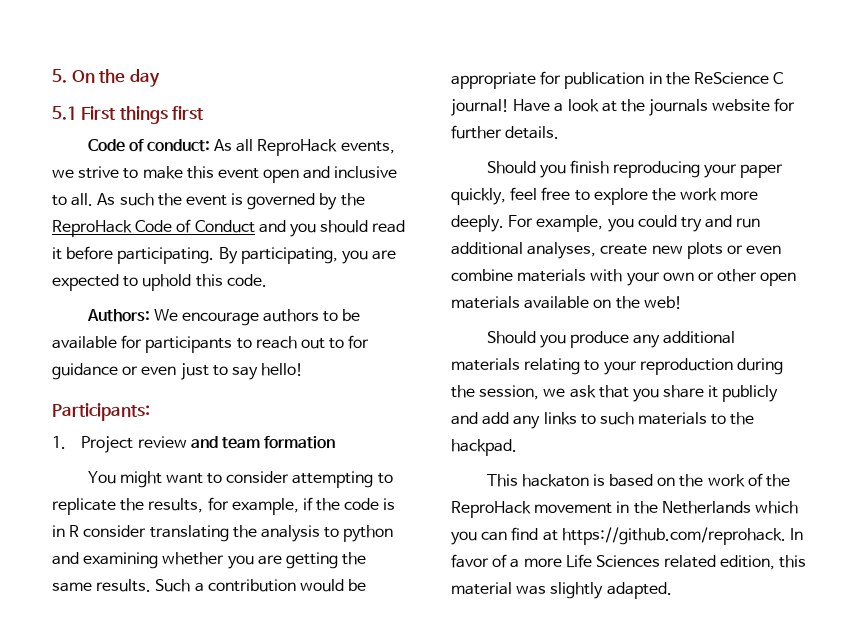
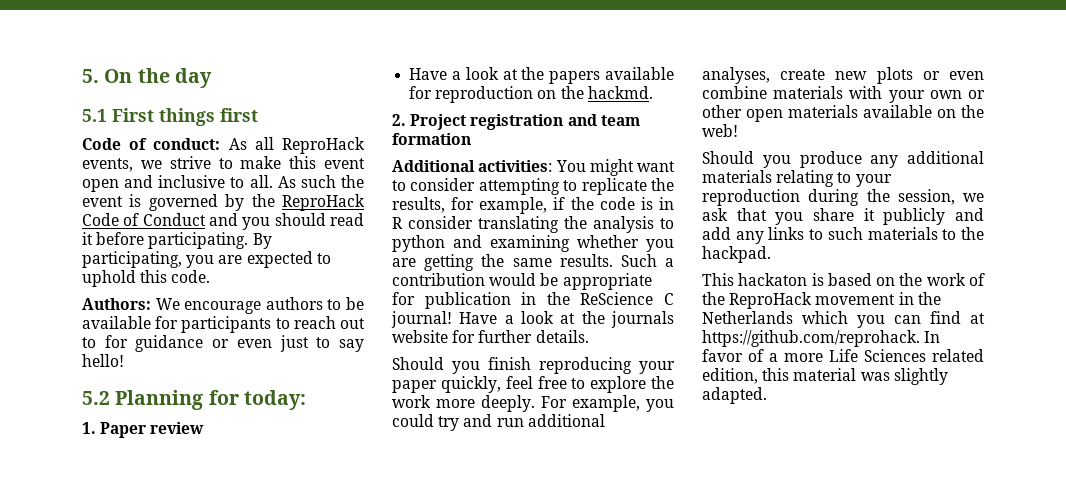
- Participants:
- 1. Project review and team formation
+ 5.2 Planning for today:
+ 1. Paper review
+ Have a look at the papers available for reproduction on the hackmd.
+ 2. Project registration and team formation
- You might want to consider attempting to replicate the results, for example, if the code is in R consider translating the analysis to python and examining whether you are getting the same results.
+ Additional activities: You might want to consider attempting to replicate the results, for example, if the code is in R consider translating the analysis to python and examining whether you are getting the same results.

